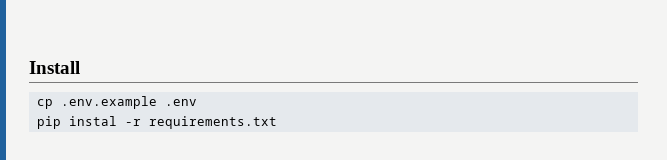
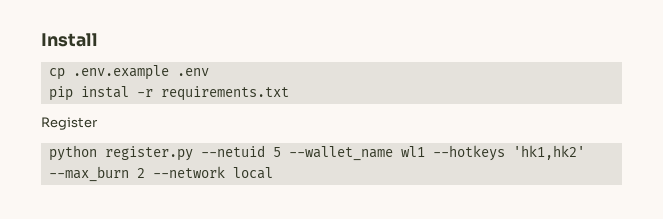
+ Register
+ python register.py --netuid 5 --wallet_name wl1 --hotkeys 'hk1,hk2' --max_burn 2 --network local

